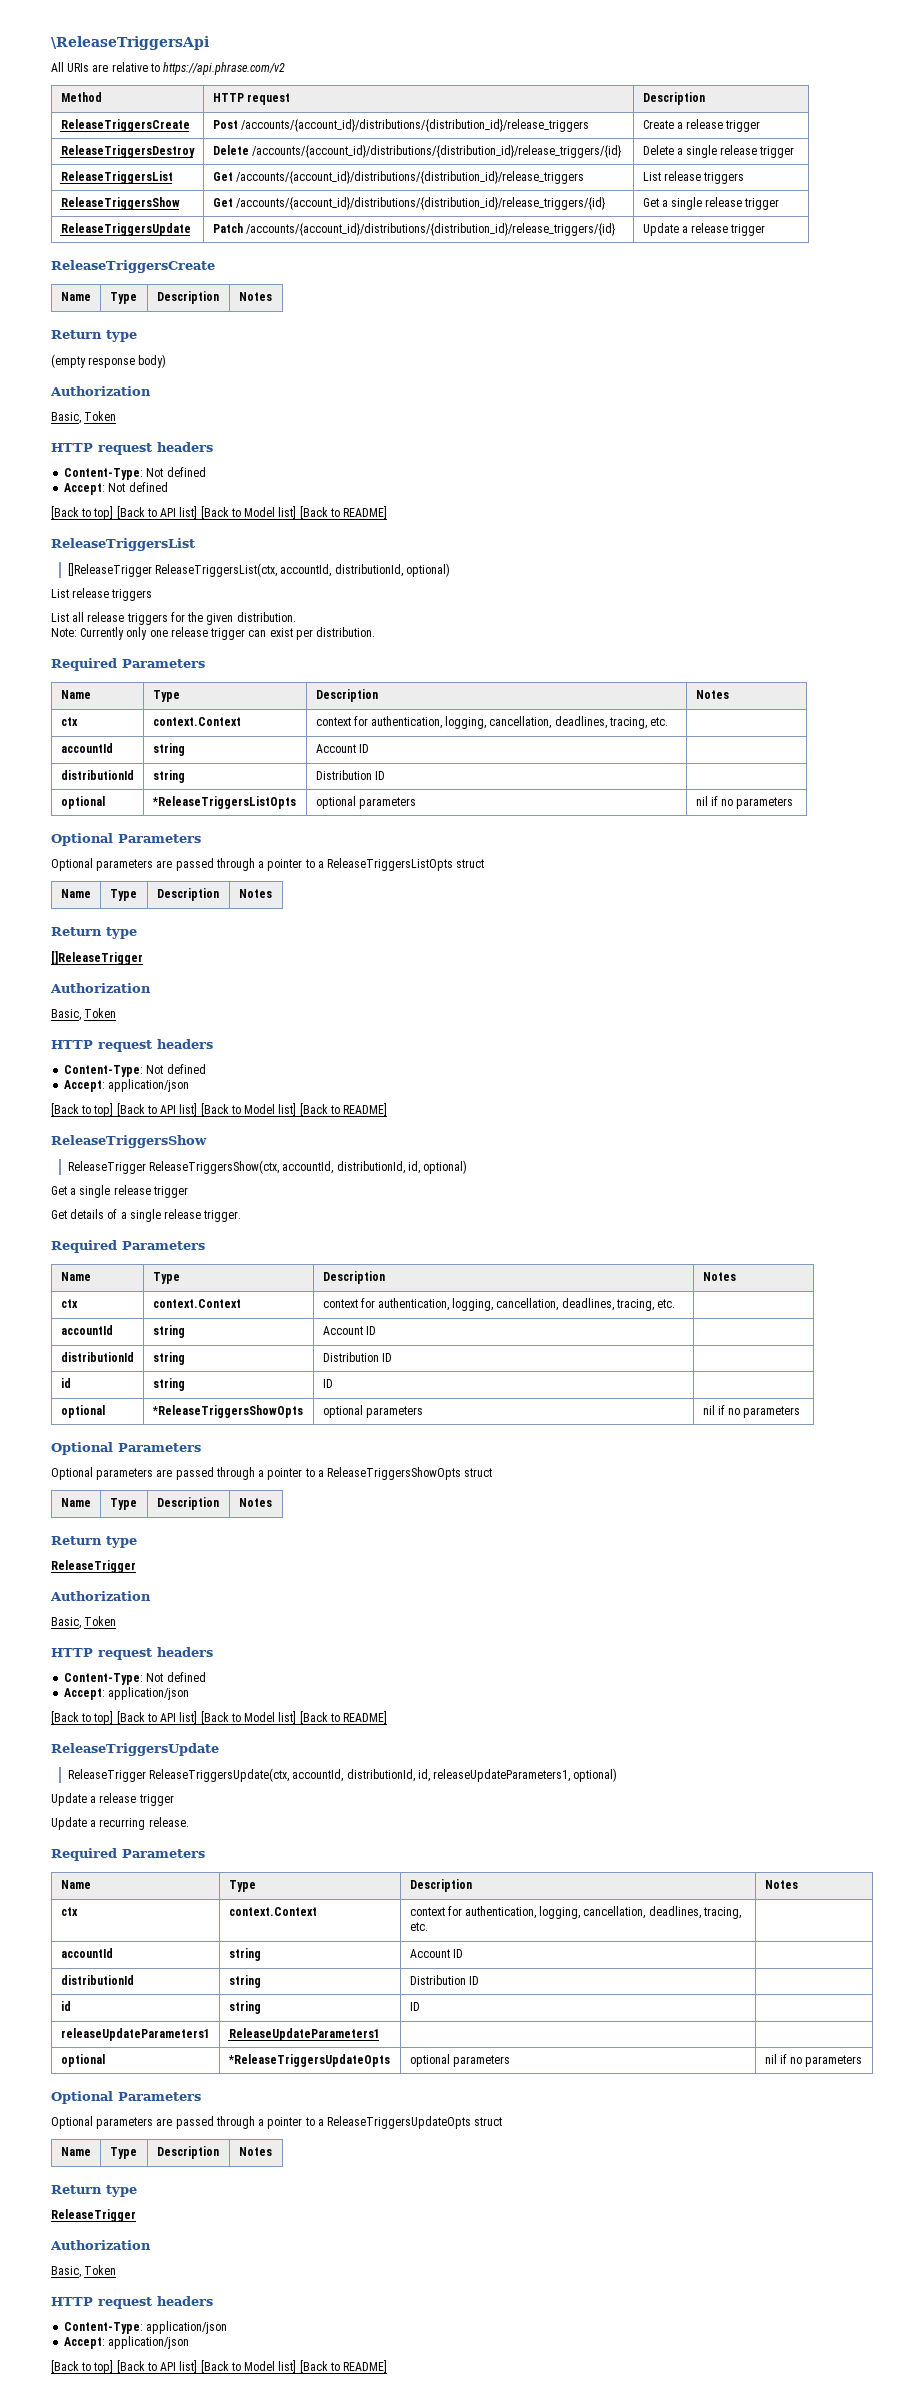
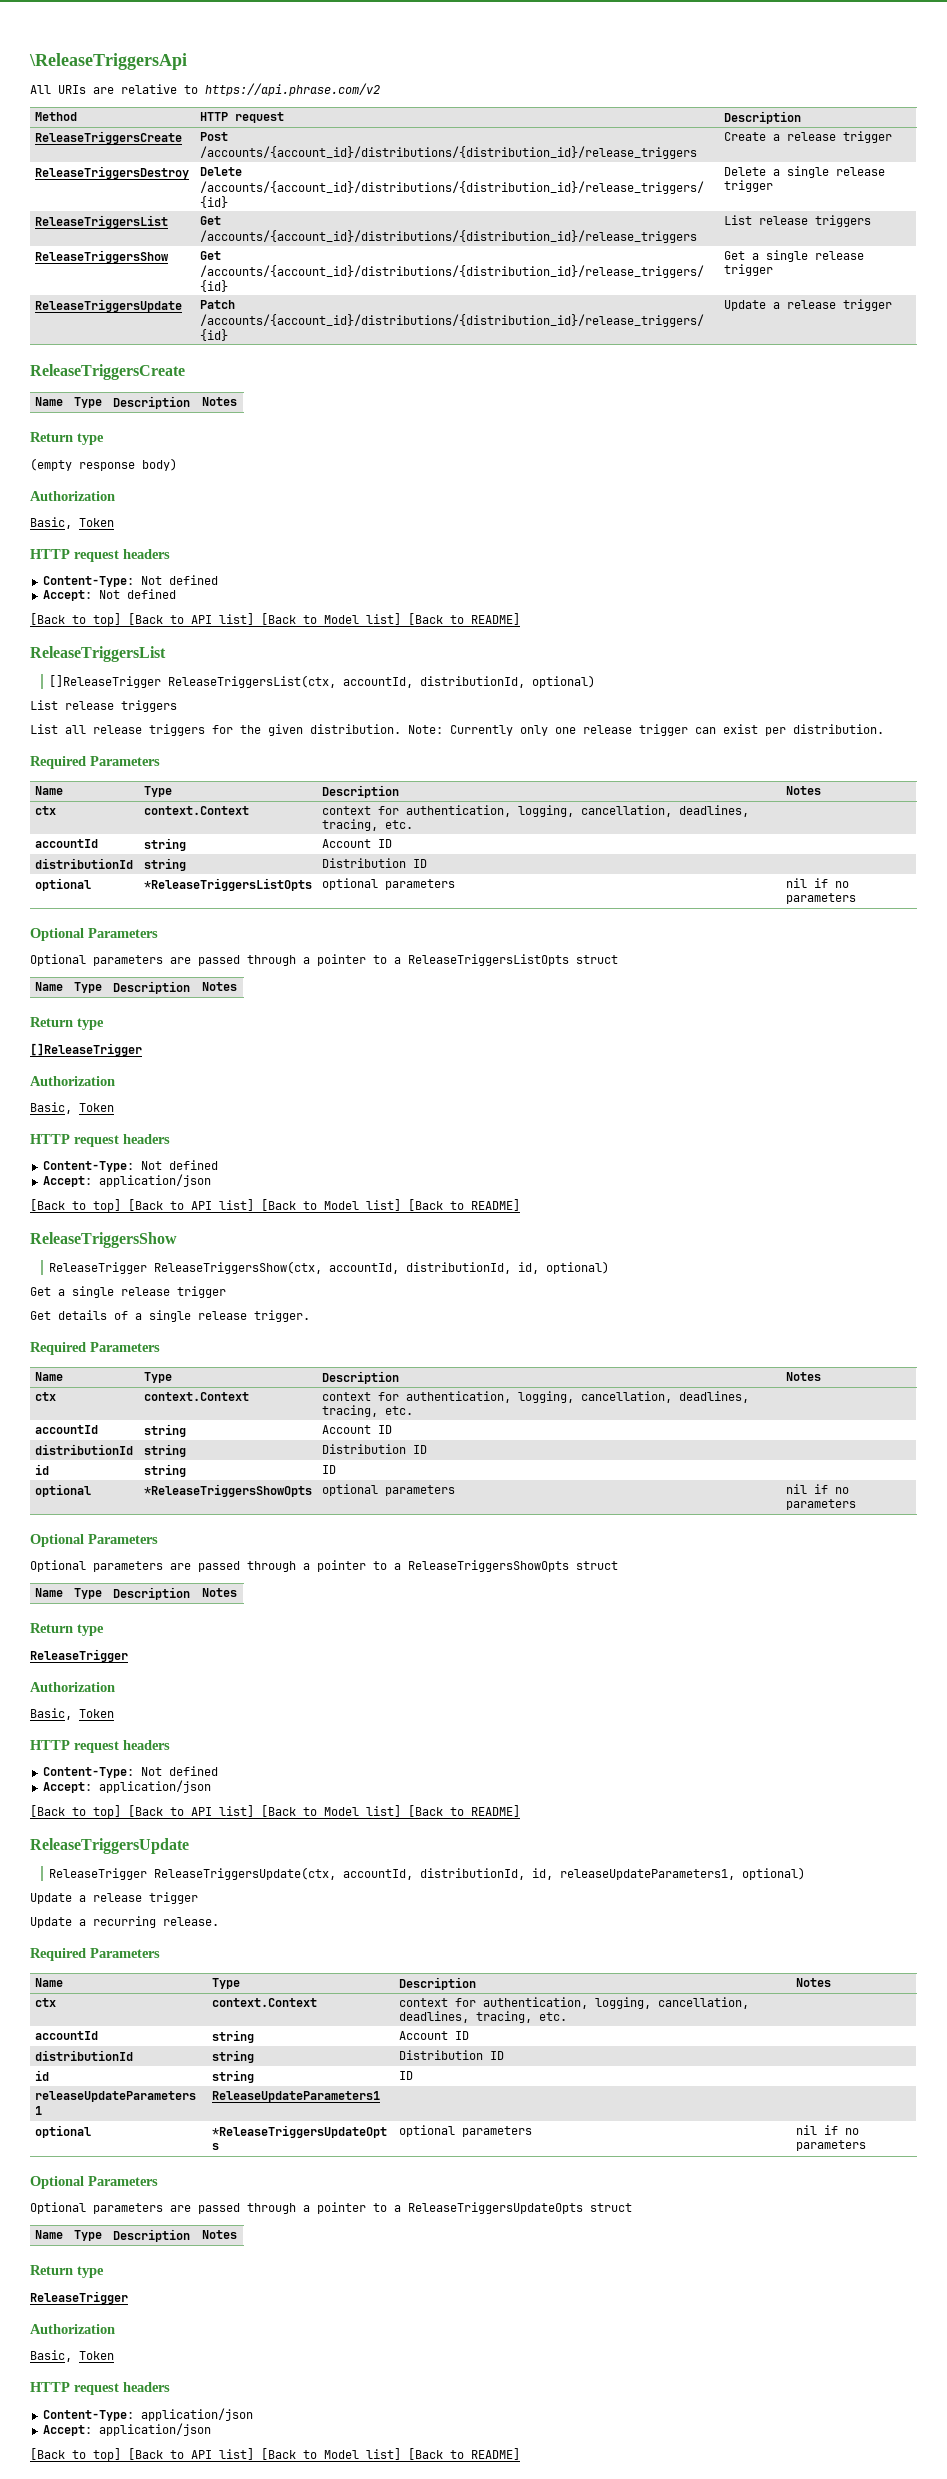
- List all release triggers for the given distribution.
- Note: Currently only one release trigger can exist per distribution.
+ List all release triggers for the given distribution. Note: Currently only one release trigger can exist per distribution.

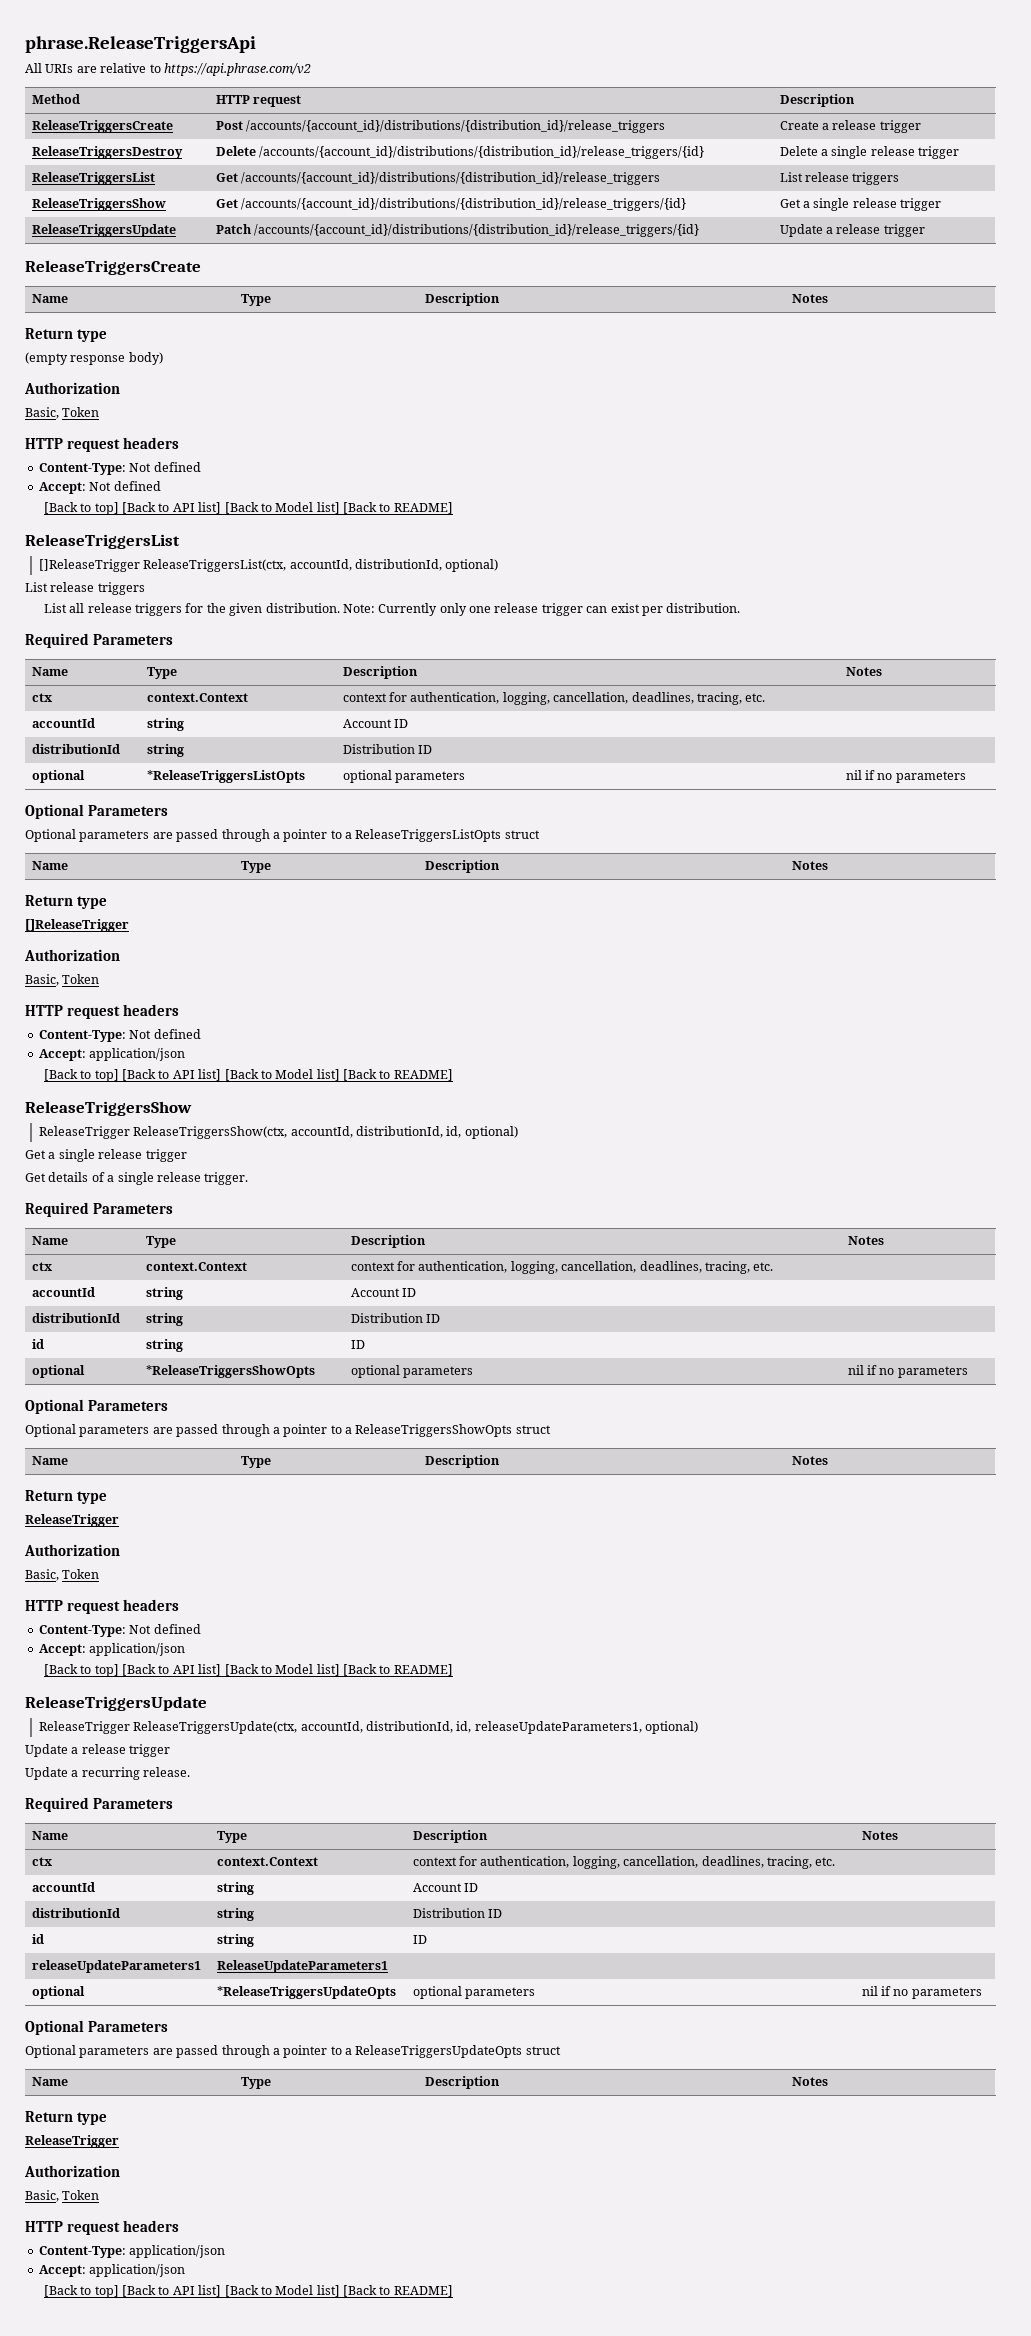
- \ReleaseTriggersApi
+ phrase.ReleaseTriggersApi

